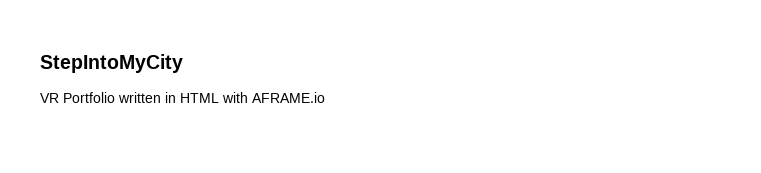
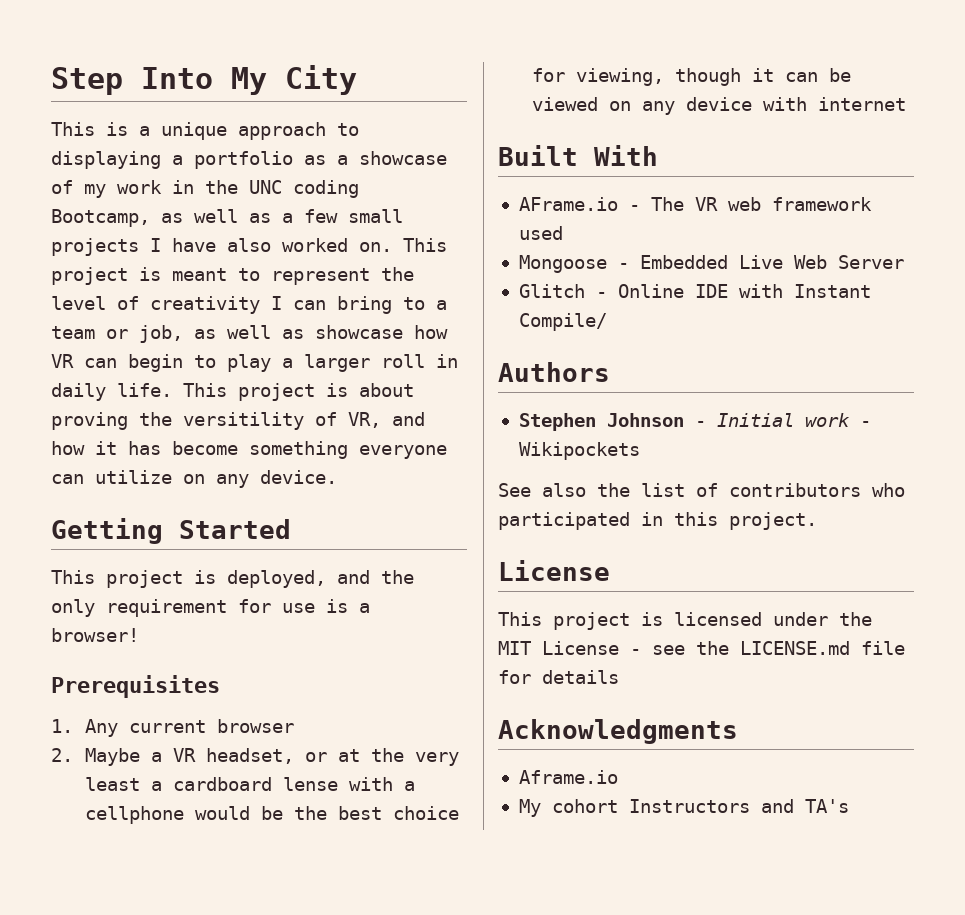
- StepIntoMyCity
- VR Portfolio written in HTML with AFRAME.io
+ Step Into My City
+ This is a unique approach to displaying a portfolio as a showcase of my work in the UNC coding Bootcamp, as well as a few small projects I have also worked on. This project is meant to represent the level of creativity I can bring to a team or job, as well as showcase how VR can begin to play a larger roll in daily life. This project is about proving the versitility of VR, and how it has become something everyone can utilize on any device.
+ Getting Started
+ This project is deployed, and the only requirement for use is a browser!
+ Prerequisites
+ 1. Any current browser
+ 2. Maybe a VR headset, or at the very least a cardboard lense with a cellphone would be the best choice for viewing, though it can be viewed on any device with internet
+ Built With
+ AFrame.io - The VR web framework used
+ Mongoose - Embedded Live Web Server
+ Glitch - Online IDE with Instant Compile/
+ Authors
+ Stephen Johnson - Initial work - Wikipockets
+ See also the list of contributors who participated in this project.
+ License
+ This project is licensed under the MIT License - see the LICENSE.md file for details
+ Acknowledgments
+ Aframe.io
+ My cohort Instructors and TA's

